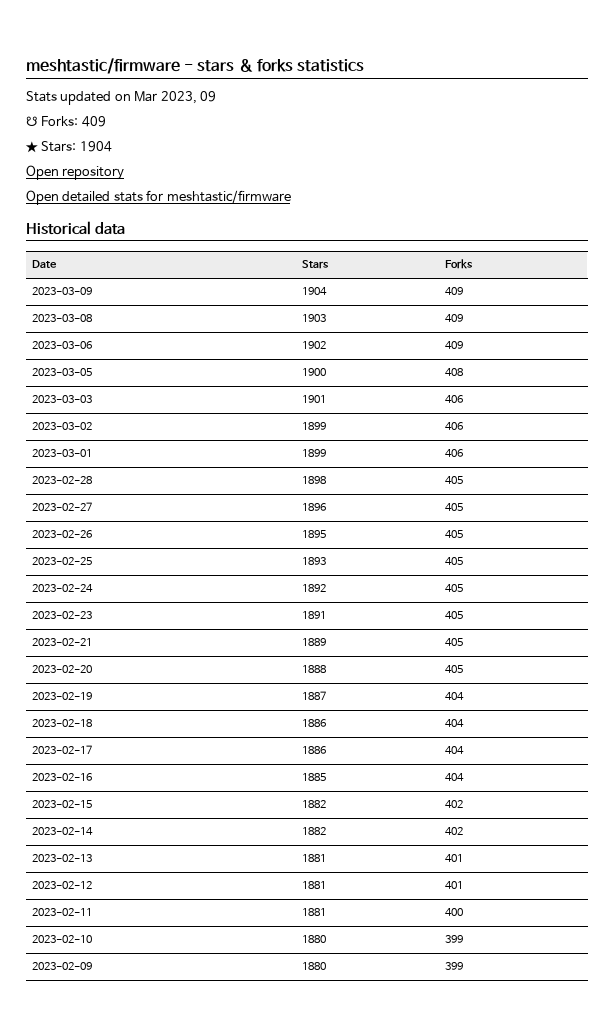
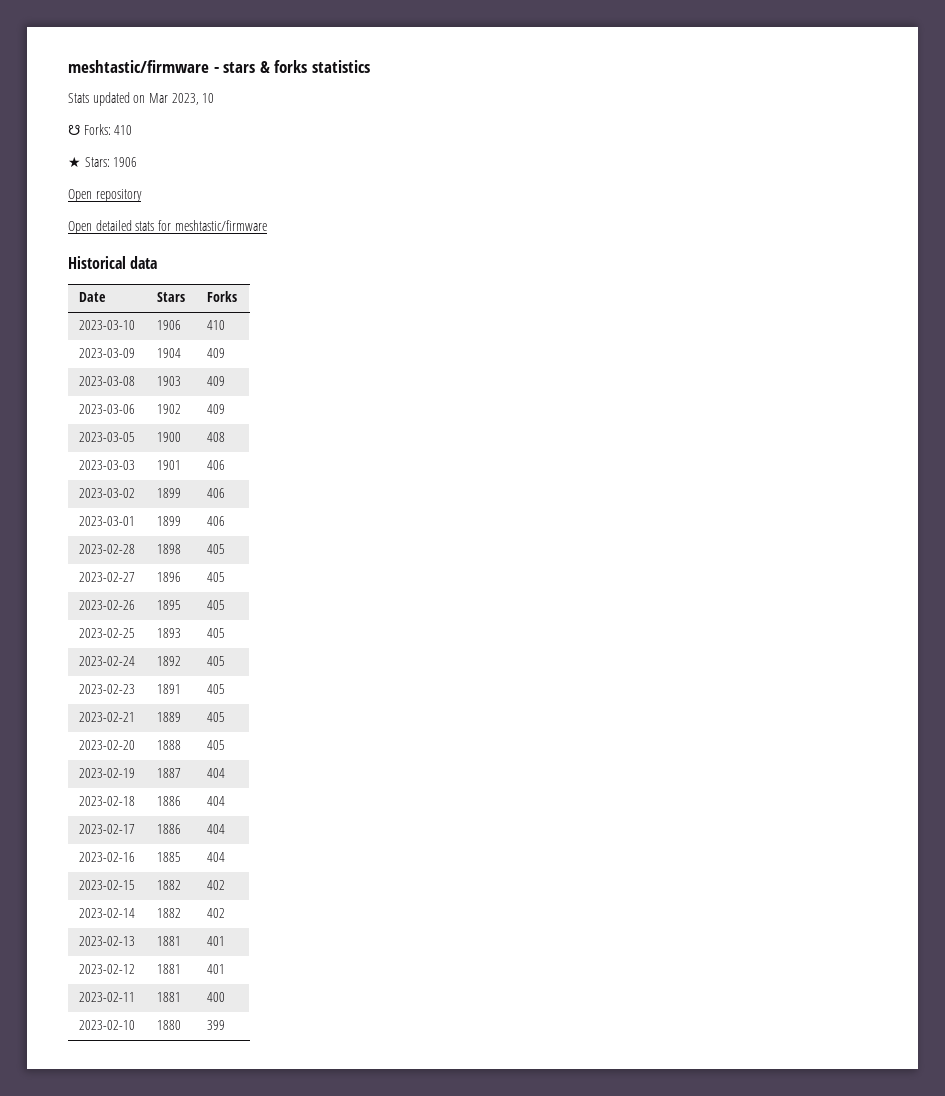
- Stats updated on Mar 2023, 09
+ Stats updated on Mar 2023, 10
- ☋ Forks: 409
+ ☋ Forks: 410
- ★ Stars: 1904
+ ★ Stars: 1906
+ 2023-03-10 | 1906 | 410
- 2023-02-09 | 1880 | 399

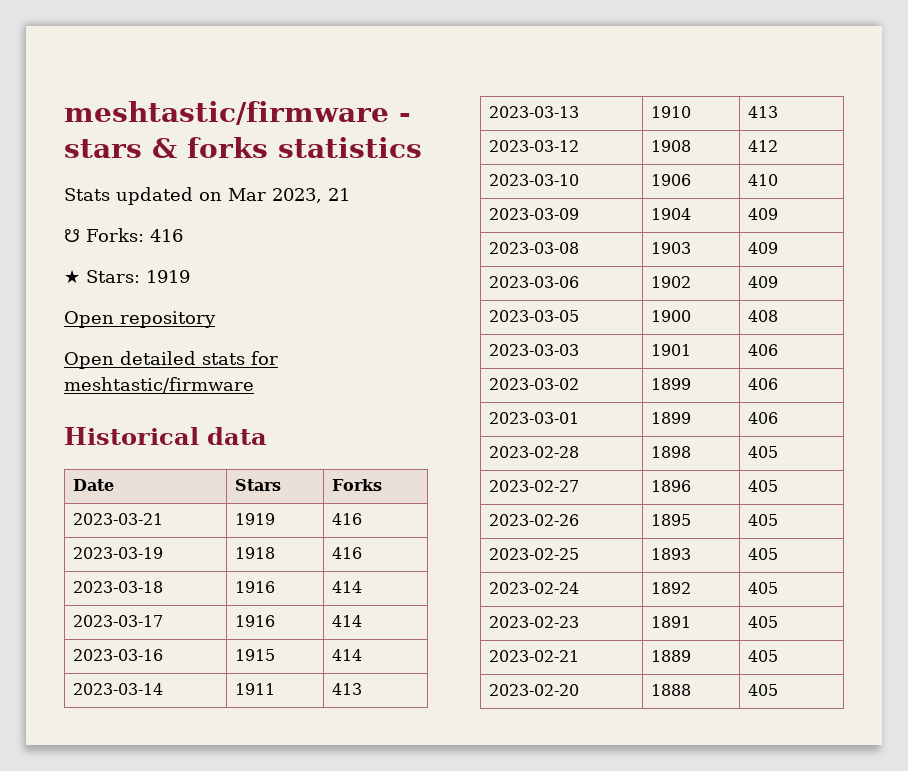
- Stats updated on Mar 2023, 10
+ Stats updated on Mar 2023, 21
- ☋ Forks: 410
+ ☋ Forks: 416
- ★ Stars: 1906
+ ★ Stars: 1919
+ 2023-03-21 | 1919 | 416
+ 2023-03-19 | 1918 | 416
+ 2023-03-18 | 1916 | 414
+ 2023-03-17 | 1916 | 414
+ 2023-03-16 | 1915 | 414
+ 2023-03-14 | 1911 | 413
+ 2023-03-13 | 1910 | 413
+ 2023-03-12 | 1908 | 412
- 2023-02-19 | 1887 | 404
- 2023-02-18 | 1886 | 404
- 2023-02-17 | 1886 | 404
- 2023-02-16 | 1885 | 404
- 2023-02-15 | 1882 | 402
- 2023-02-14 | 1882 | 402
- 2023-02-13 | 1881 | 401
- 2023-02-12 | 1881 | 401
- 2023-02-11 | 1881 | 400
- 2023-02-10 | 1880 | 399

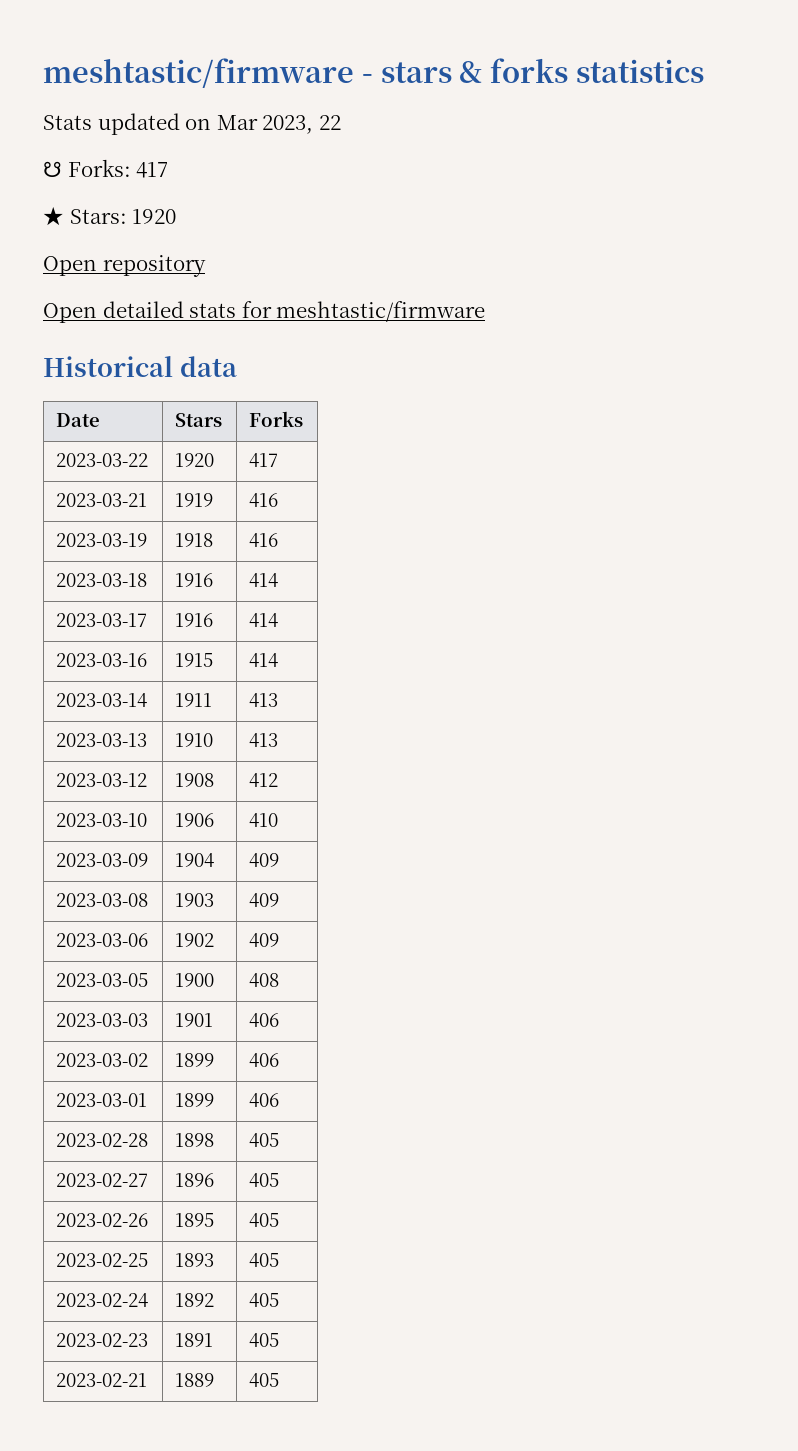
- Stats updated on Mar 2023, 21
+ Stats updated on Mar 2023, 22
- ☋ Forks: 416
+ ☋ Forks: 417
- ★ Stars: 1919
+ ★ Stars: 1920
+ 2023-03-22 | 1920 | 417
- 2023-02-20 | 1888 | 405

